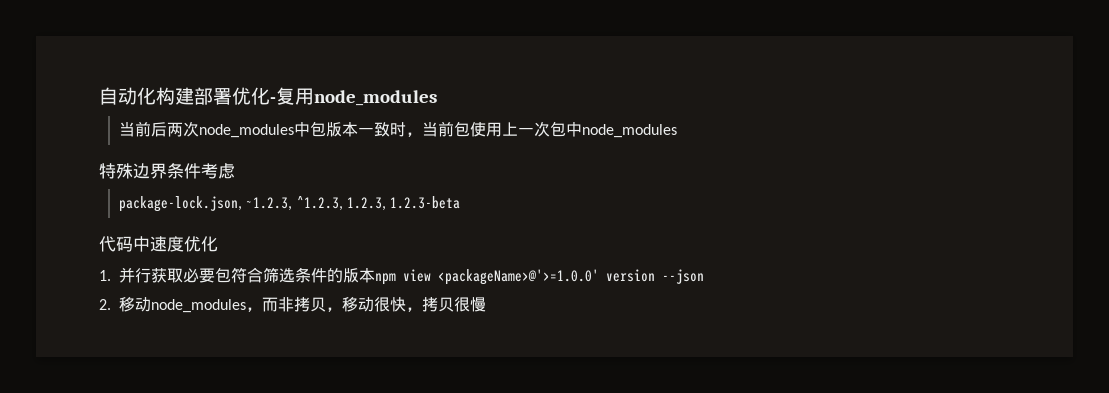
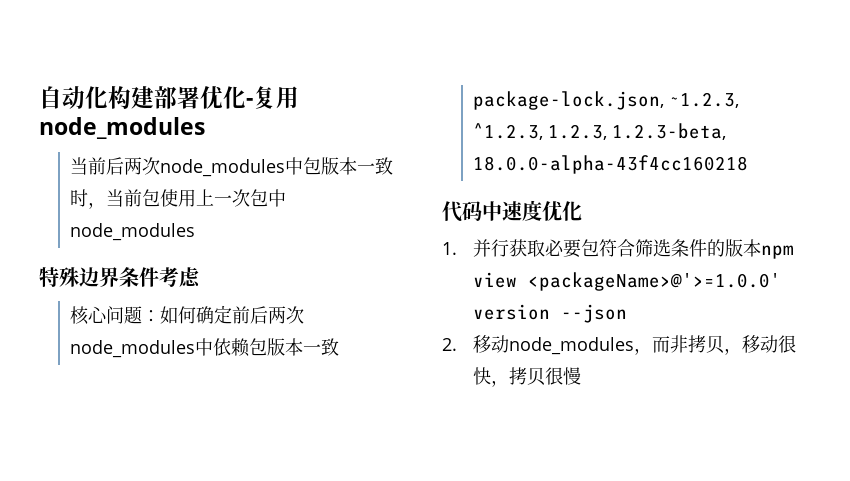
- package-lock.json, ~1.2.3, ^1.2.3, 1.2.3, 1.2.3-beta
+ 核心问题：如何确定前后两次node_modules中依赖包版本一致package-lock.json, ~1.2.3, ^1.2.3, 1.2.3, 1.2.3-beta, 18.0.0-alpha-43f4cc160218

